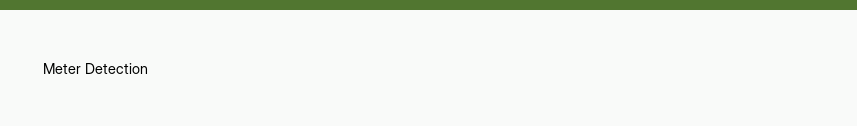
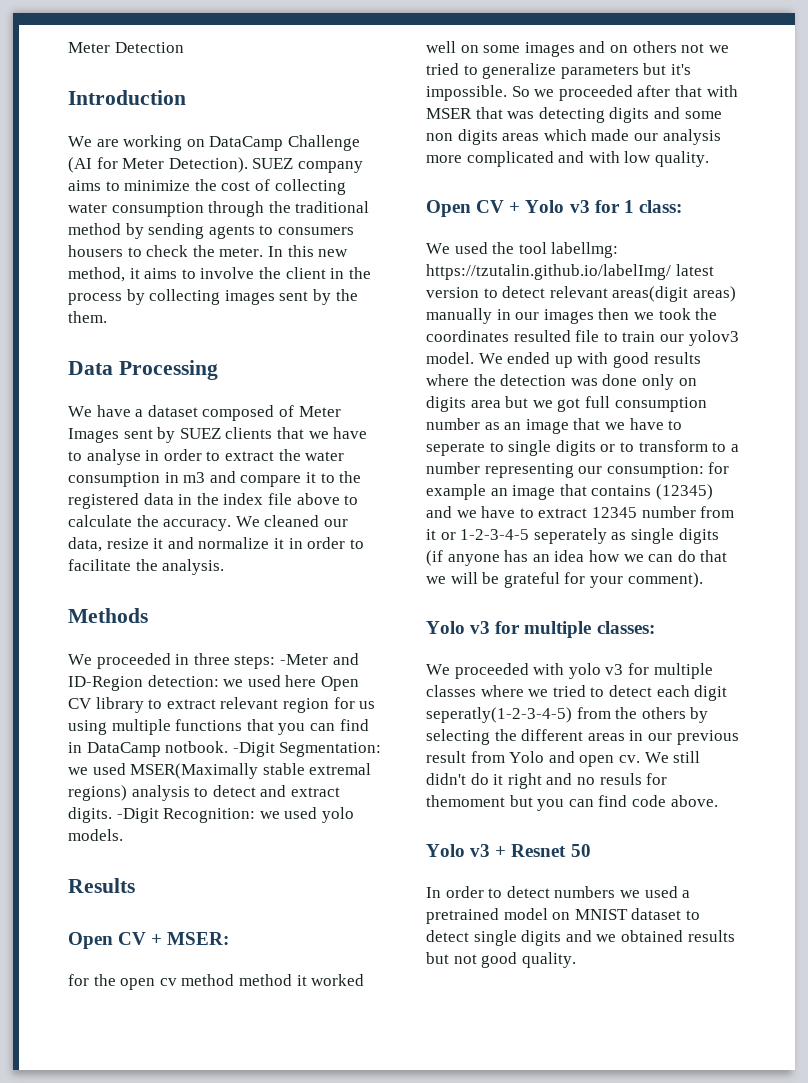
+ Introduction
+ We are working on DataCamp Challenge (AI for Meter Detection). SUEZ company aims to minimize the cost of collecting water consumption through the traditional method by sending agents to consumers housers to check the meter. In this new method, it aims to involve the client in the process by collecting images sent by the them.
+ Data Processing
+ We have a dataset composed of Meter Images sent by SUEZ clients that we have to analyse in order to extract the water consumption in m3 and compare it to the registered data in the index file above to calculate the accuracy. We cleaned our data, resize it and normalize it in order to facilitate the analysis.
+ Methods
+ We proceeded in three steps: -Meter and ID-Region detection: we used here Open CV library to extract relevant region for us using multiple functions that you can find in DataCamp notbook. -Digit Segmentation: we used MSER(Maximally stable extremal regions) analysis to detect and extract digits. -Digit Recognition: we used yolo models.
+ Results
+ Open CV + MSER:
+ for the open cv method method it worked well on some images and on others not we tried to generalize parameters but it's impossible. So we proceeded after that with MSER that was detecting digits and some non digits areas which made our analysis more complicated and with low quality.
+ Open CV + Yolo v3 for 1 class:
+ We used the tool labellmg: https://tzutalin.github.io/labelImg/ latest version to detect relevant areas(digit areas) manually in our images then we took the coordinates resulted file to train our yolov3 model. We ended up with good results where the detection was done only on digits area but we got full consumption number as an image that we have to seperate to single digits or to transform to a number representing our consumption: for example an image that contains (12345) and we have to extract 12345 number from it or 1-2-3-4-5 seperately as single digits (if anyone has an idea how we can do that we will be grateful for your comment).
+ Yolo v3 for multiple classes:
+ We proceeded with yolo v3 for multiple classes where we tried to detect each digit seperatly(1-2-3-4-5) from the others by selecting the different areas in our previous result from Yolo and open cv. We still didn't do it right and no resuls for themoment but you can find code above.
+ Yolo v3 + Resnet 50
+ In order to detect numbers we used a pretrained model on MNIST dataset to detect single digits and we obtained results but not good quality.

